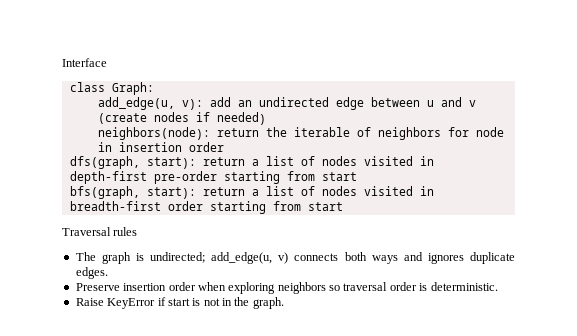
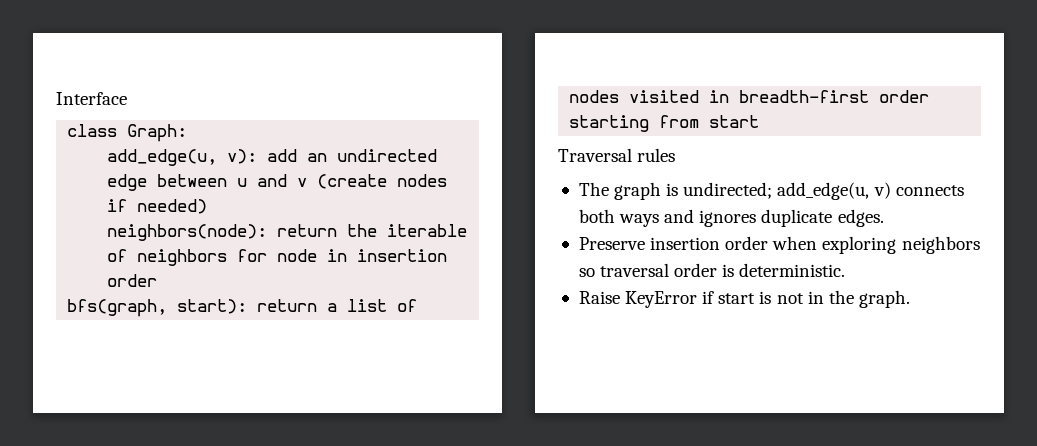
- dfs(graph, start): return a list of nodes visited in depth-first pre-order starting from start

